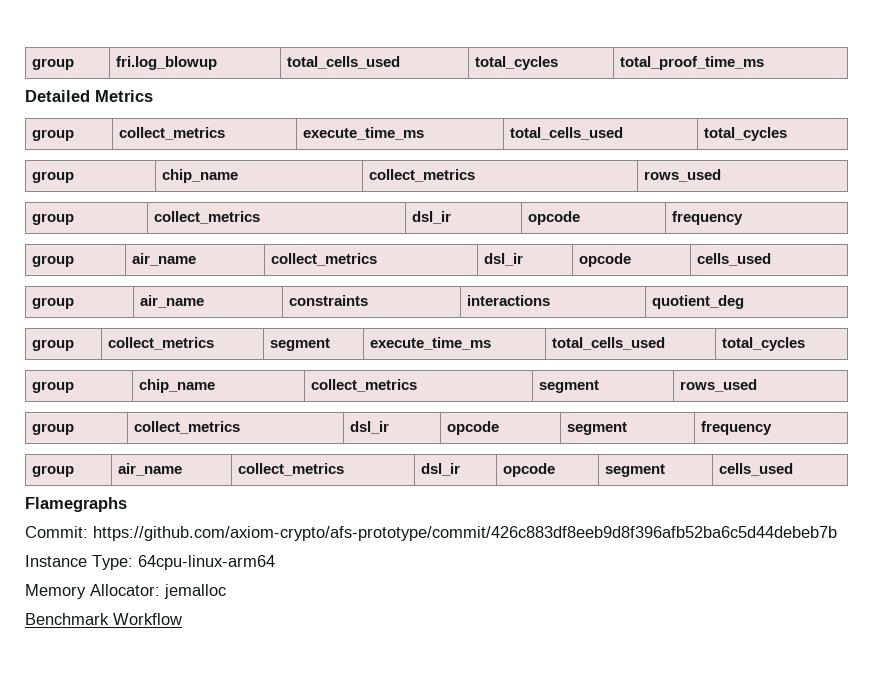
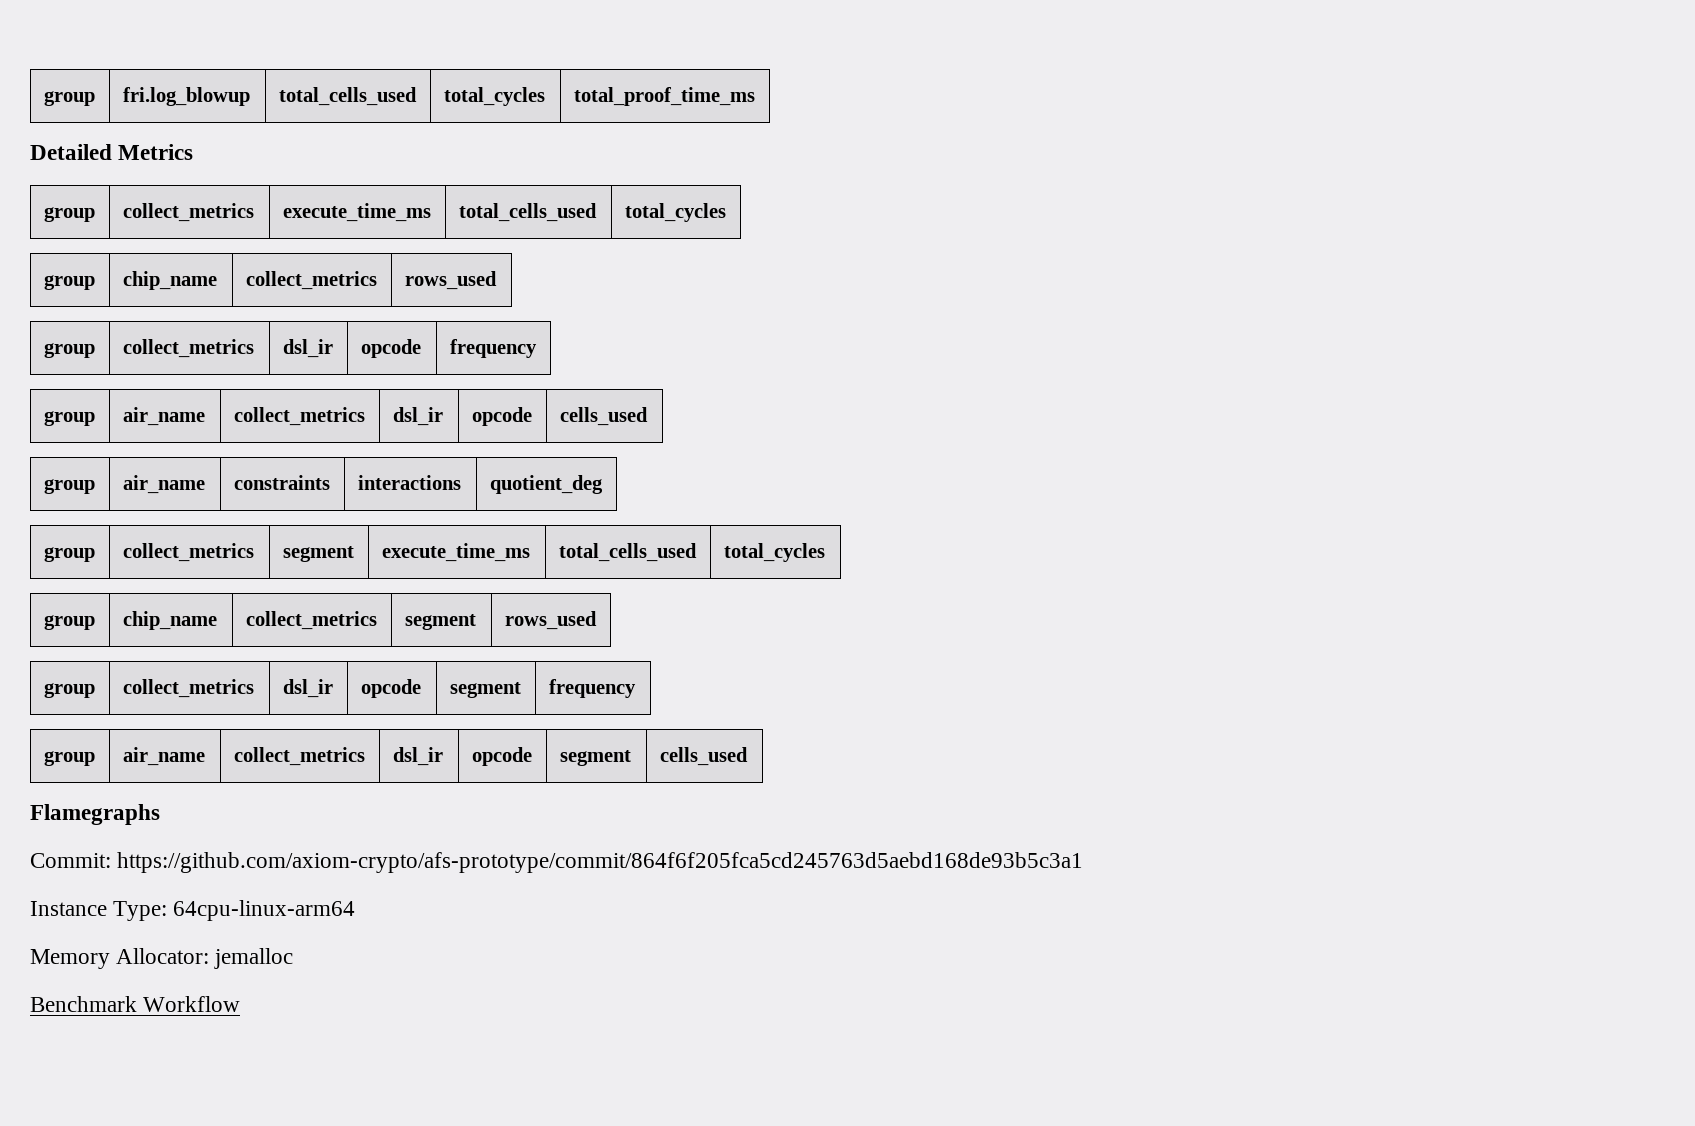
- Commit: https://github.com/axiom-crypto/afs-prototype/commit/426c883df8eeb9d8f396afb52ba6c5d44debeb7b
+ Commit: https://github.com/axiom-crypto/afs-prototype/commit/864f6f205fca5cd245763d5aebd168de93b5c3a1

